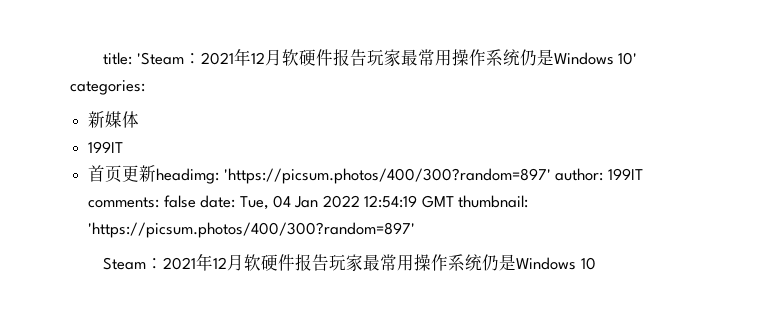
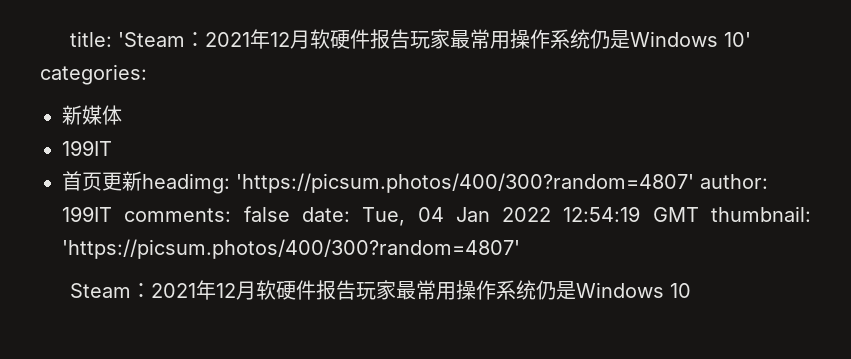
- 首页更新headimg: 'https://picsum.photos/400/300?random=897' author: 199IT comments: false date: Tue, 04 Jan 2022 12:54:19 GMT thumbnail: 'https://picsum.photos/400/300?random=897'
+ 首页更新headimg: 'https://picsum.photos/400/300?random=4807' author: 199IT comments: false date: Tue, 04 Jan 2022 12:54:19 GMT thumbnail: 'https://picsum.photos/400/300?random=4807'

